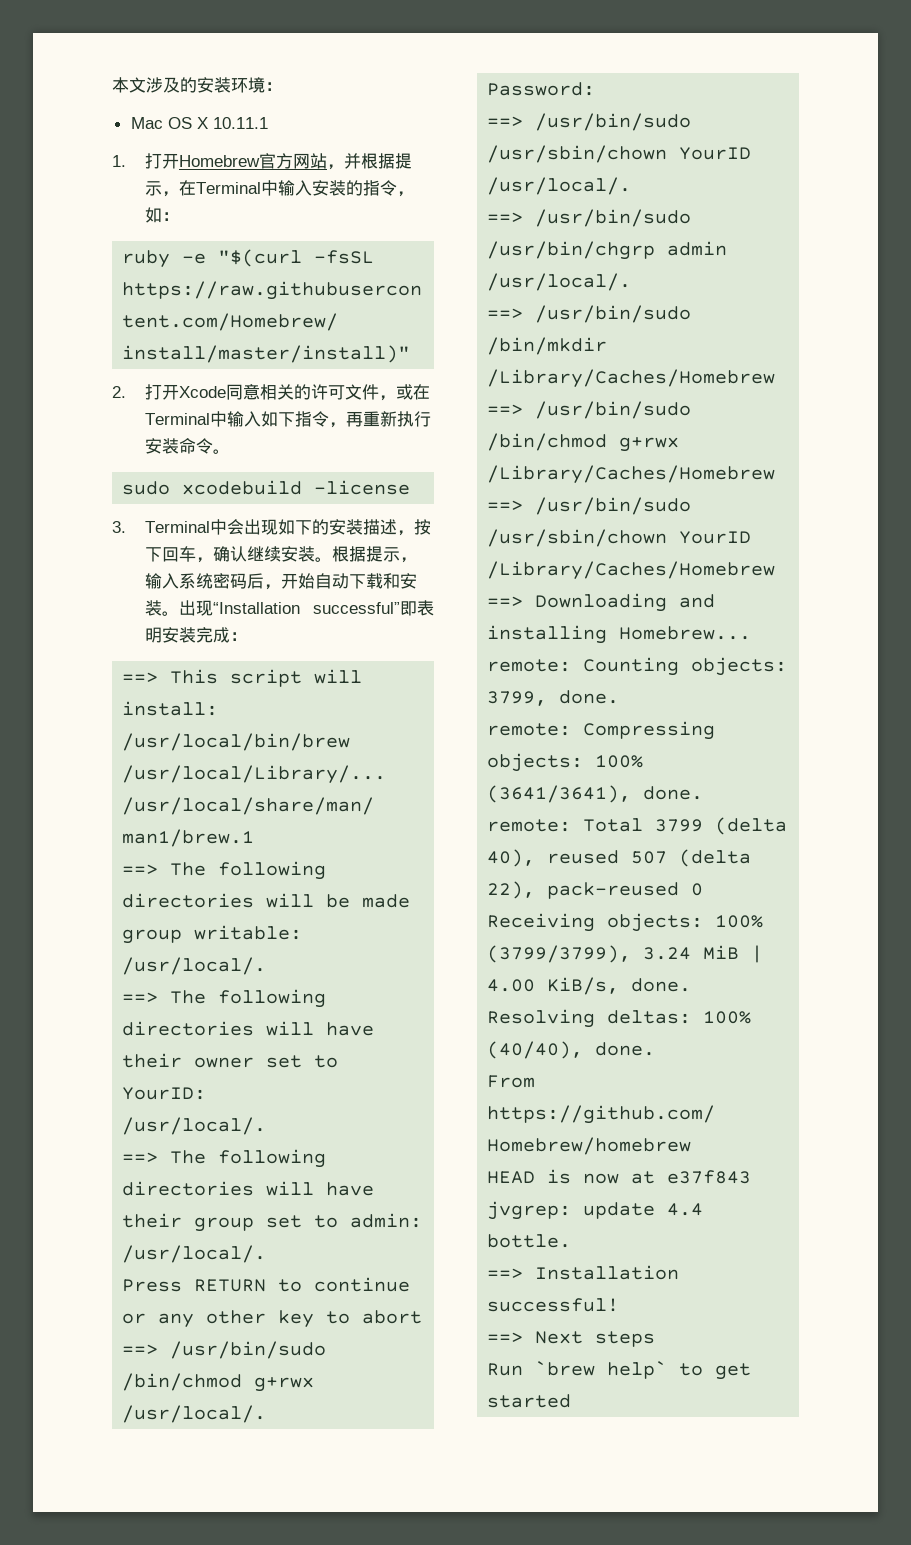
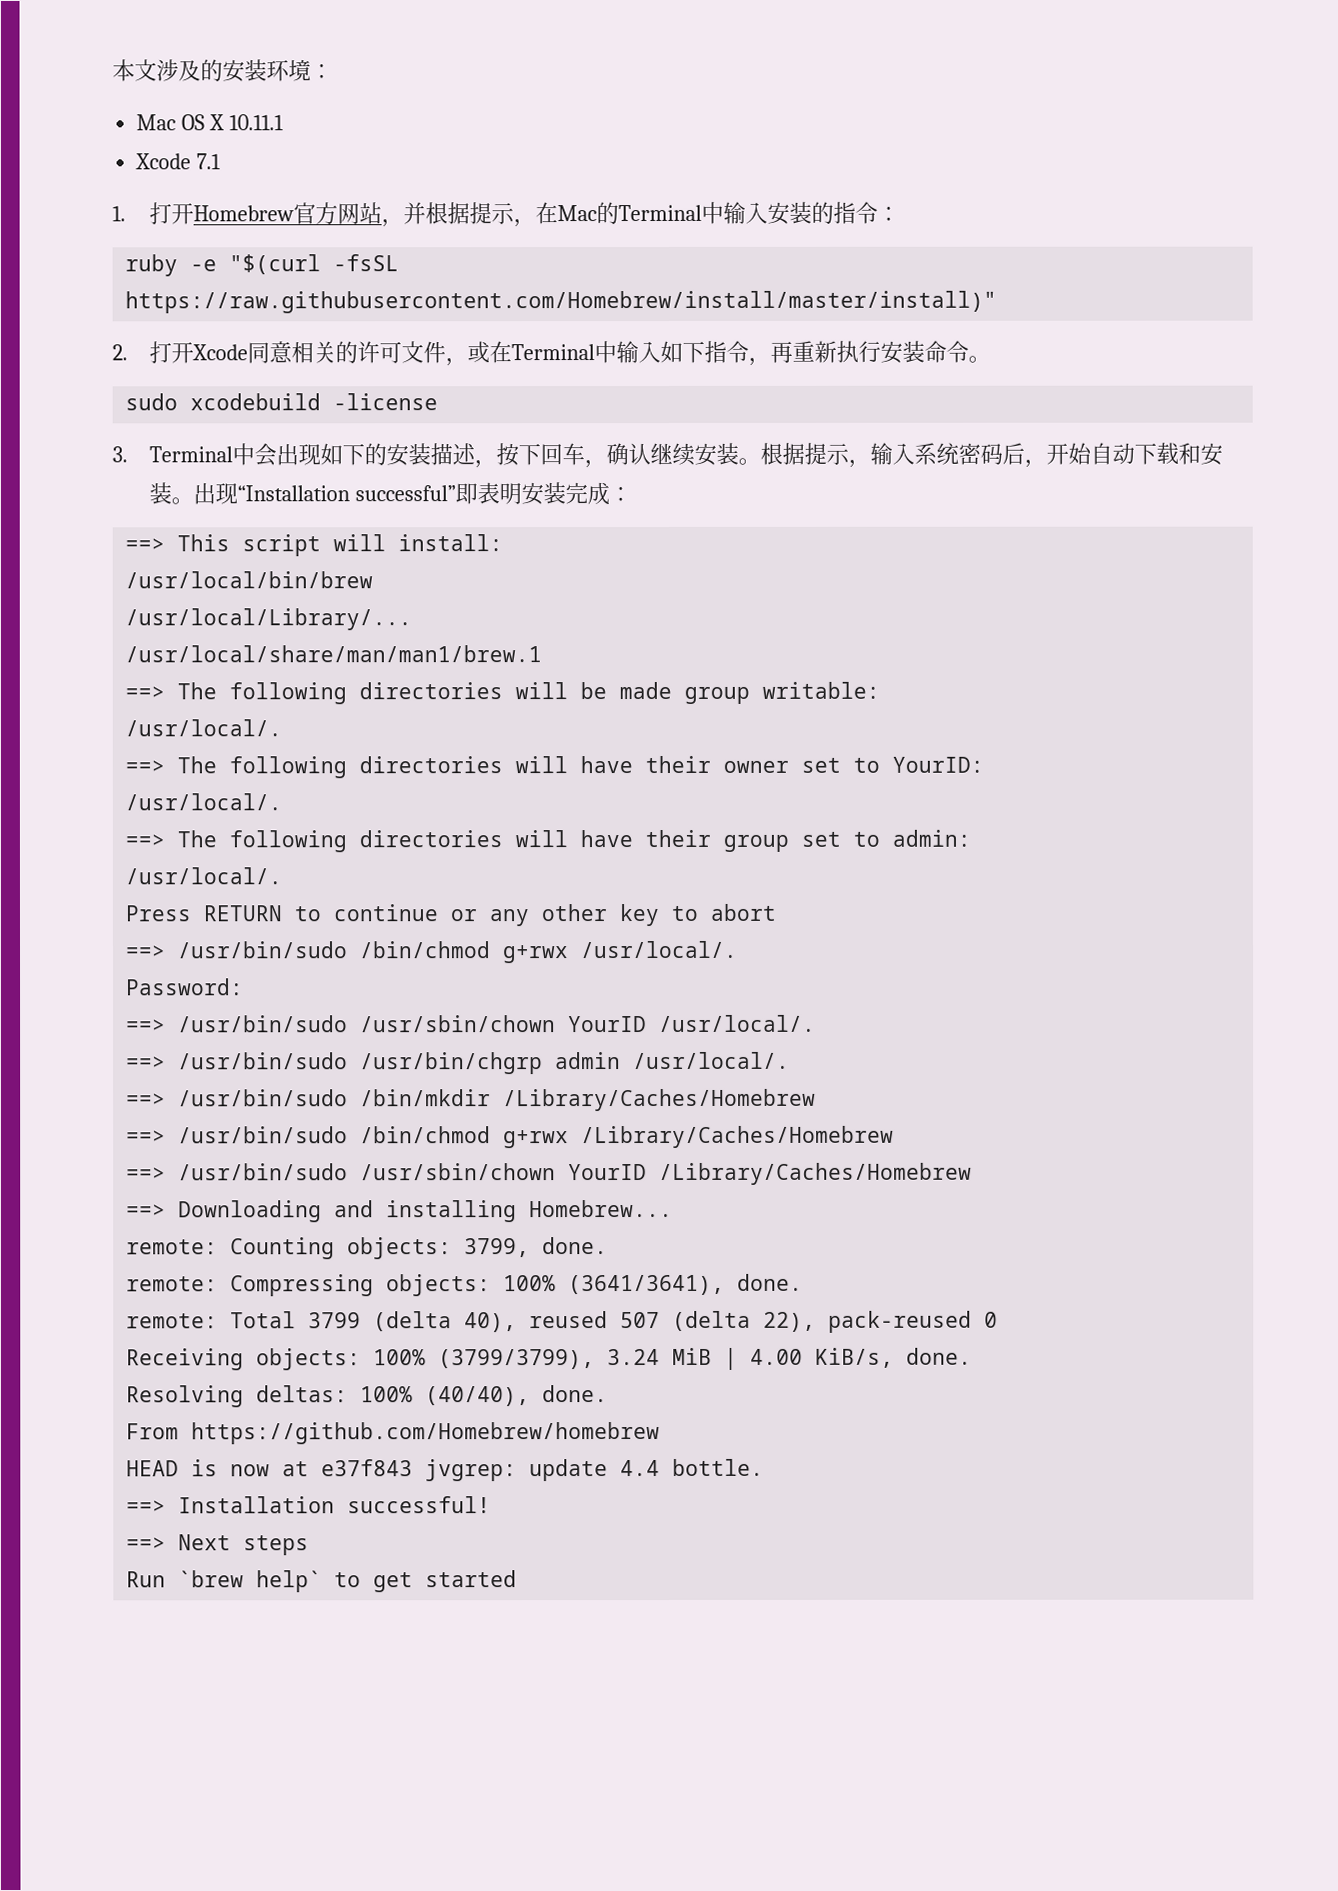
+ Xcode 7.1
- 1.打开Homebrew官方网站，并根据提示，在Terminal中输入安装的指令，如：
+ 1.打开Homebrew官方网站，并根据提示，在Mac的Terminal中输入安装的指令：

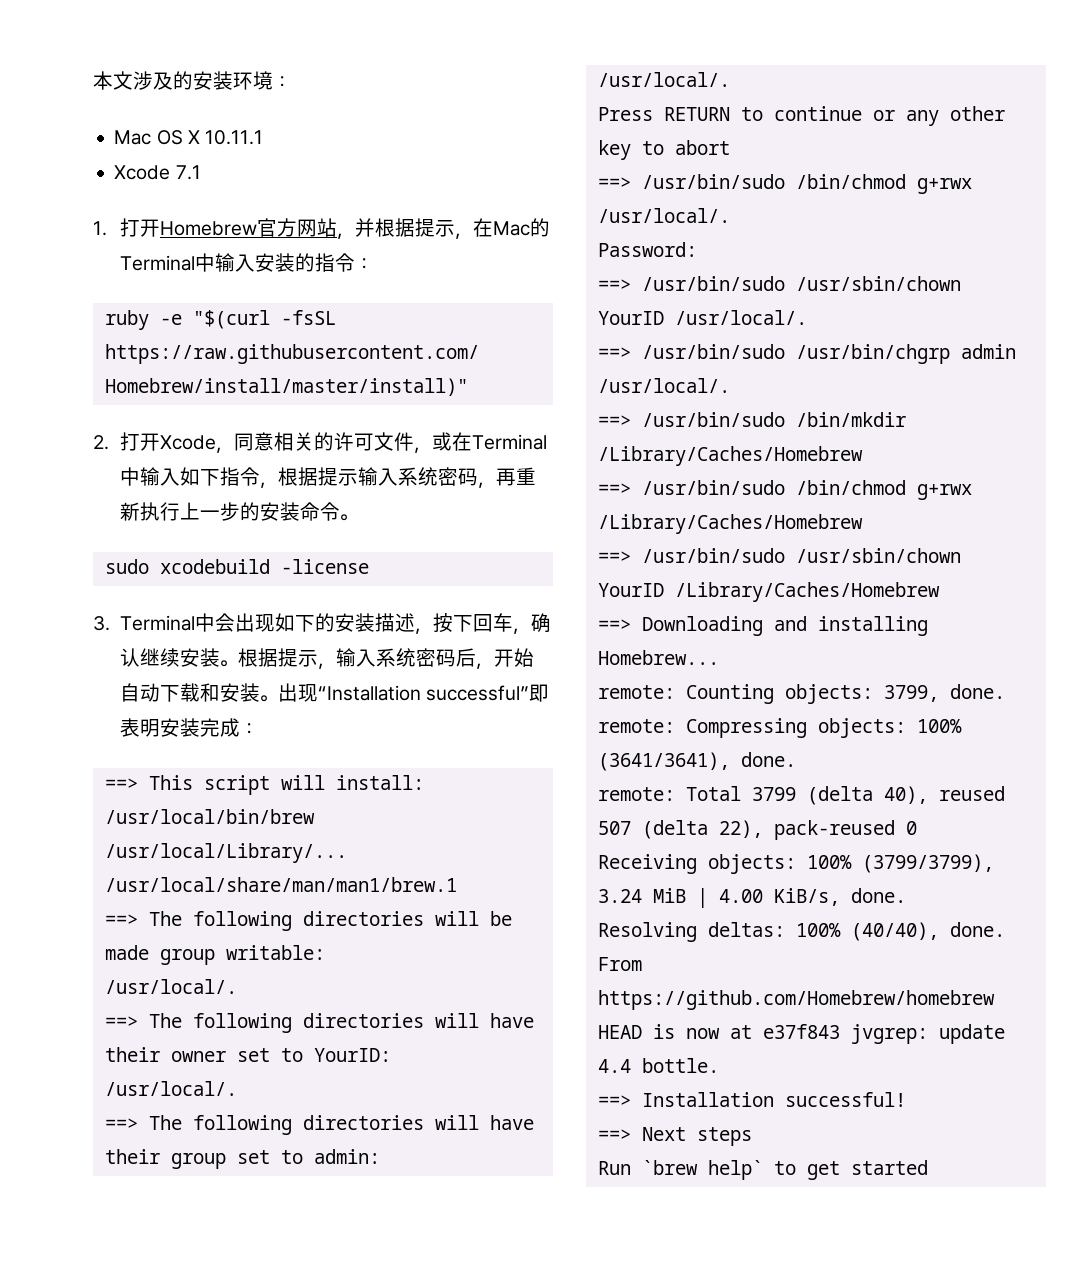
- 2.打开Xcode同意相关的许可文件，或在Terminal中输入如下指令，再重新执行安装命令。
+ 2.打开Xcode，同意相关的许可文件，或在Terminal中输入如下指令，根据提示输入系统密码，再重新执行上一步的安装命令。

